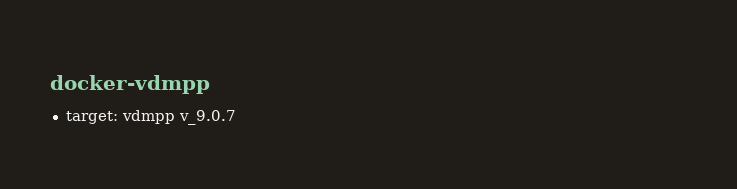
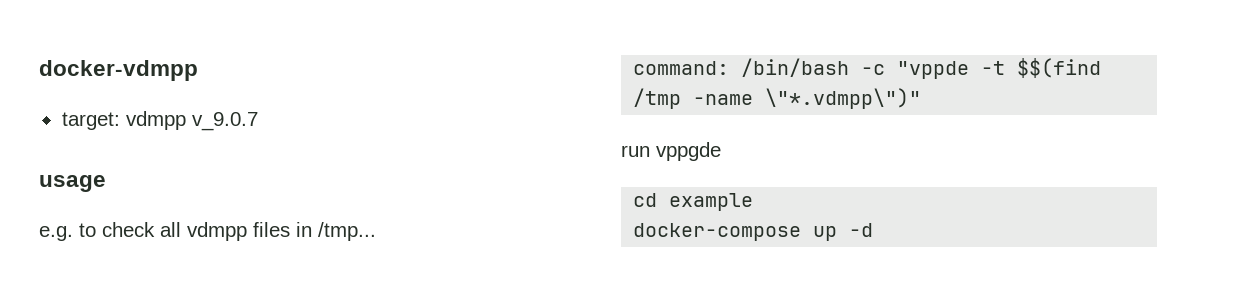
+ usage
+ e.g. to check all vdmpp files in /tmp...
+ command: /bin/bash -c "vppde -t $$(find /tmp -name \"*.vdmpp\")"
+ run vppgde
+ cd example
+ docker-compose up -d

